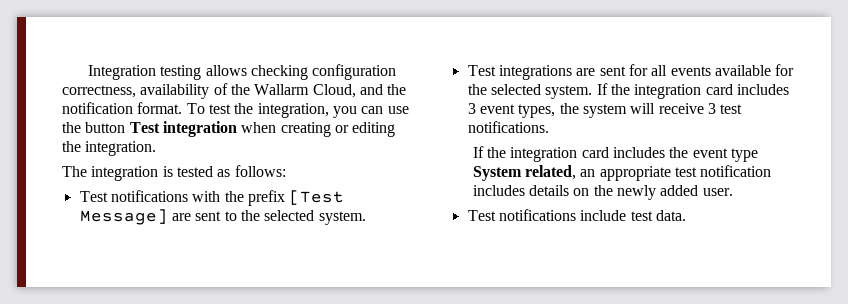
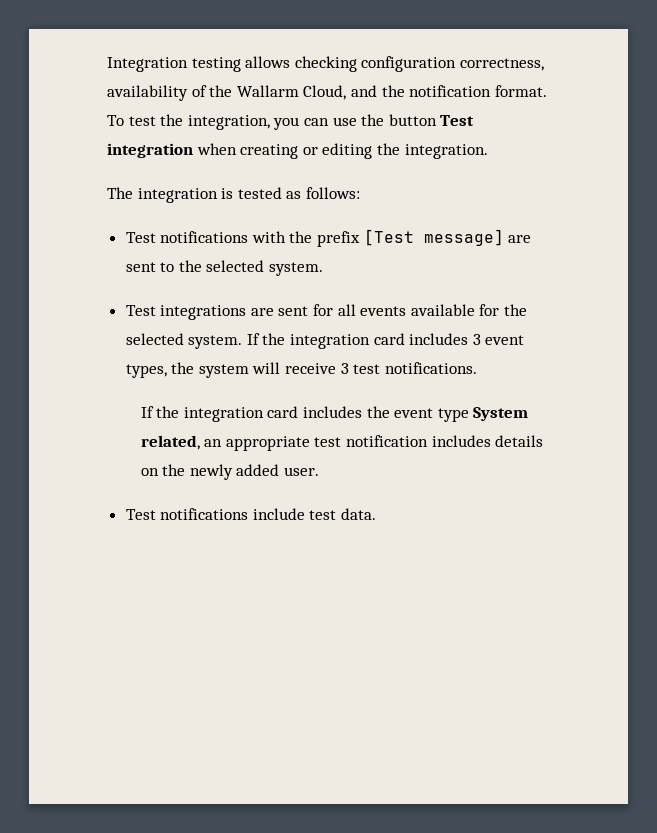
- Test notifications with the prefix [Test Message] are sent to the selected system.
+ Test notifications with the prefix [Test message] are sent to the selected system.

